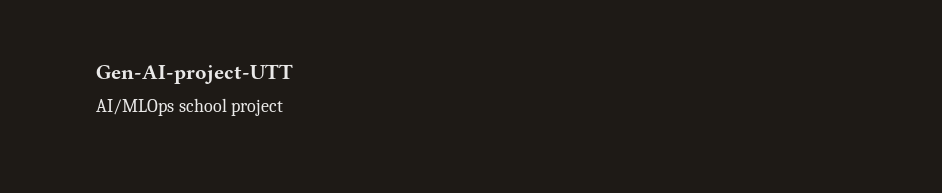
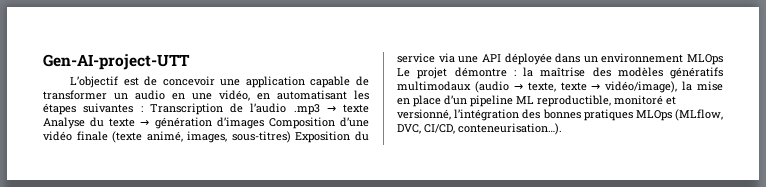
- AI/MLOps school project
+ L’objectif est de concevoir une application capable de transformer un audio en une vidéo, en automatisant les étapes suivantes : Transcription de l’audio .mp3 → texte Analyse du texte → génération d’images Composition d’une vidéo finale (texte animé, images, sous-titres) Exposition du service via une API déployée dans un environnement MLOps Le projet démontre : la maîtrise des modèles génératifs multimodaux (audio → texte, texte → vidéo/image), la mise en place d’un pipeline ML reproductible, monitoré et versionné, l’intégration des bonnes pratiques MLOps (MLflow, DVC, CI/CD, conteneurisation…).

